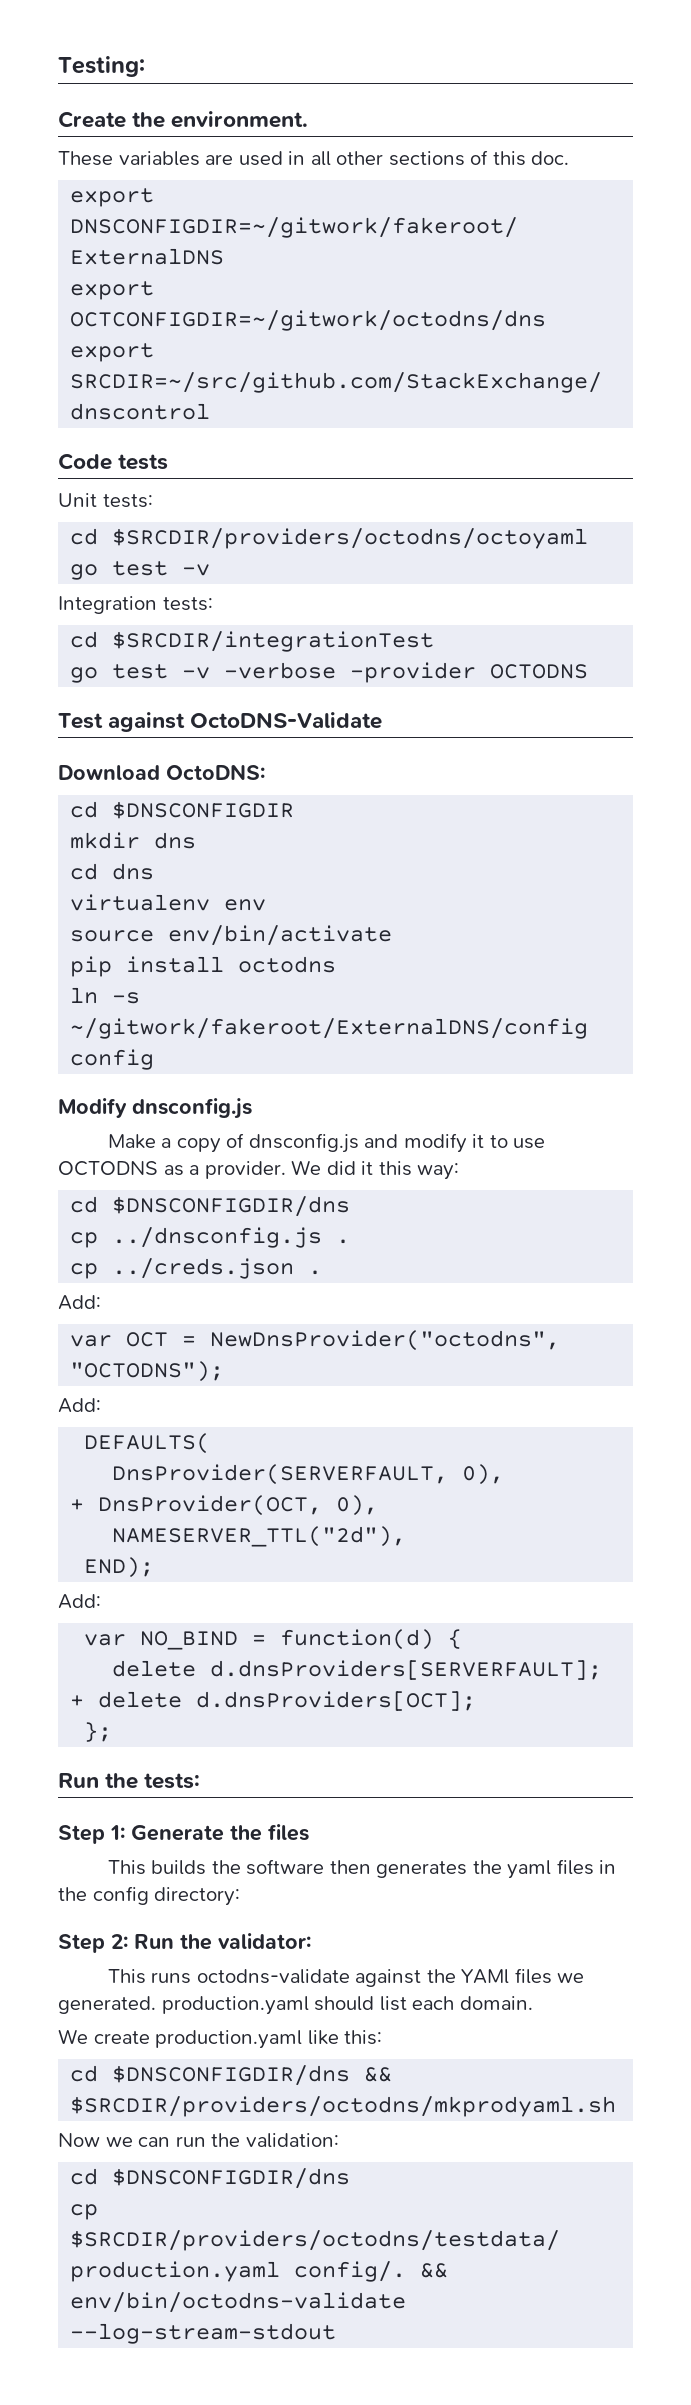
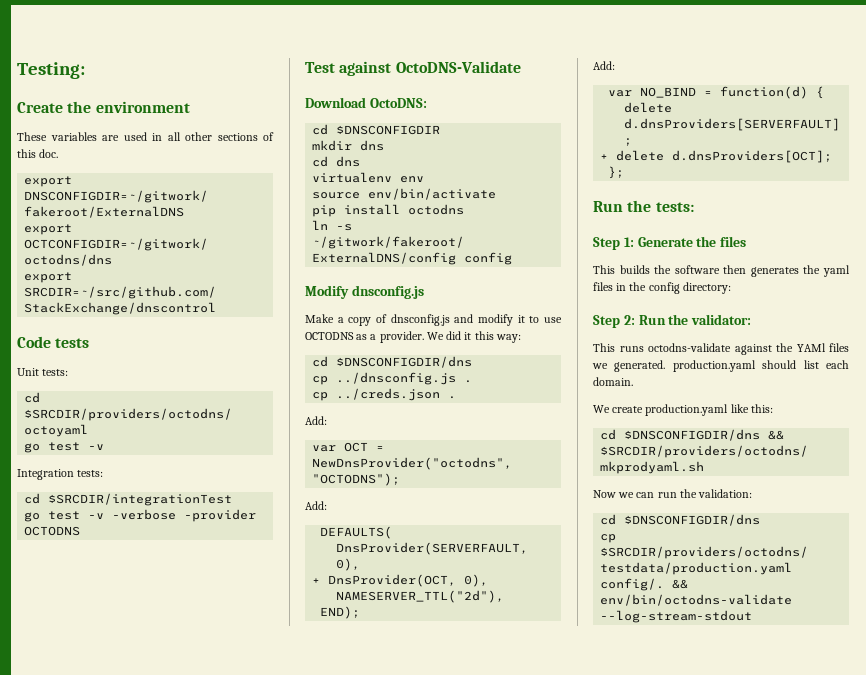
- Create the environment.
+ Create the environment

